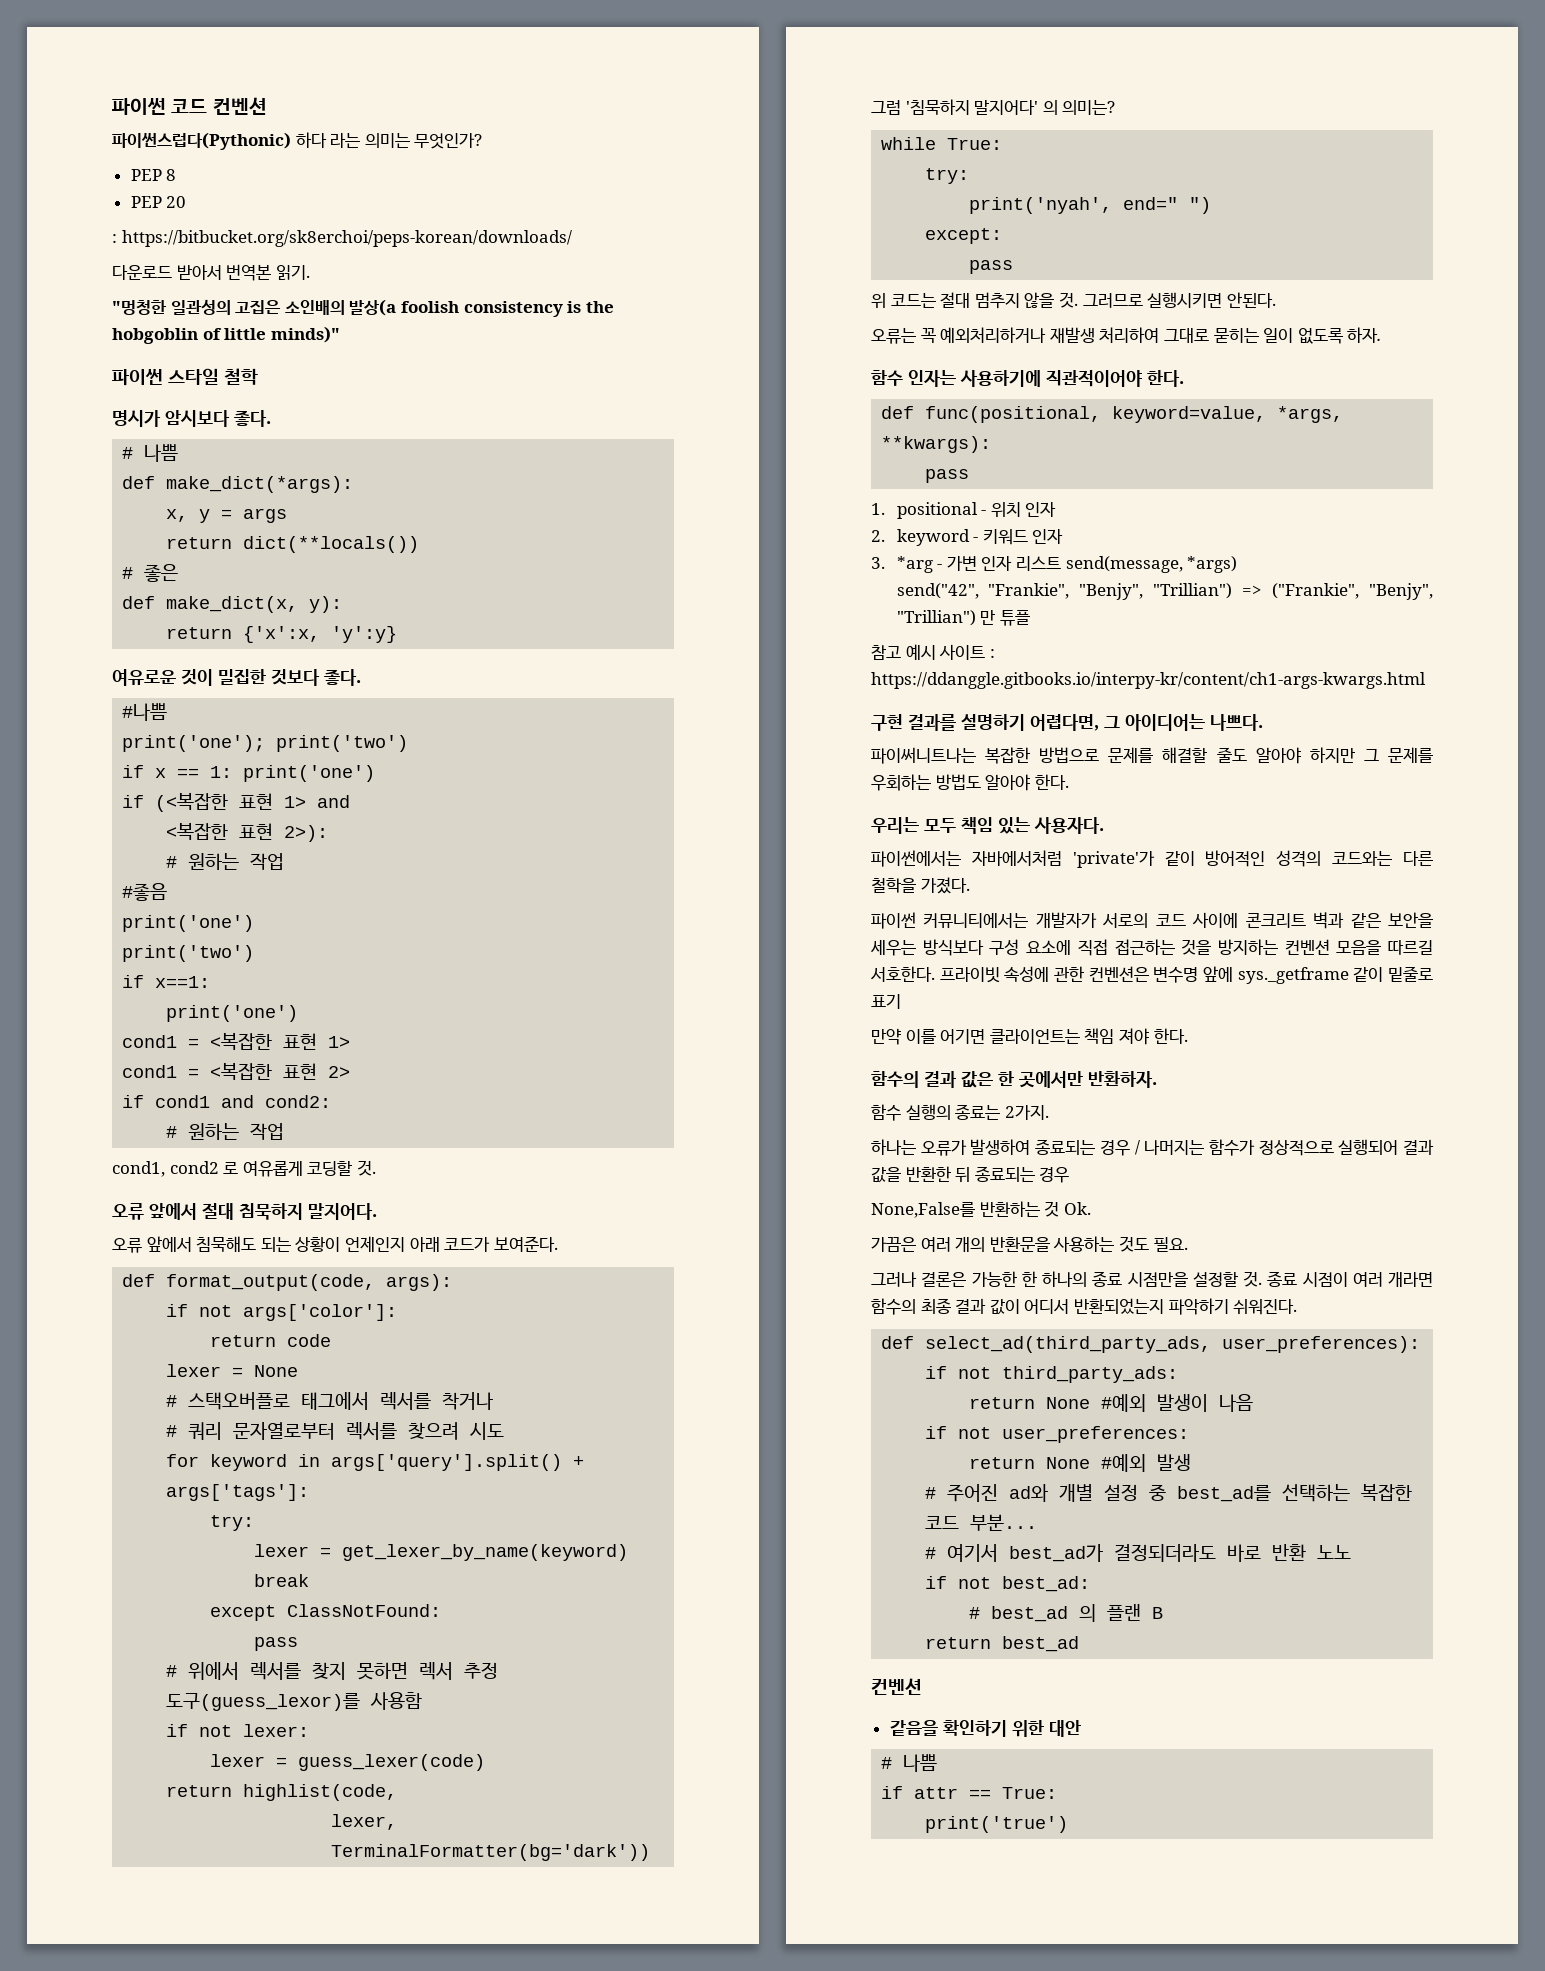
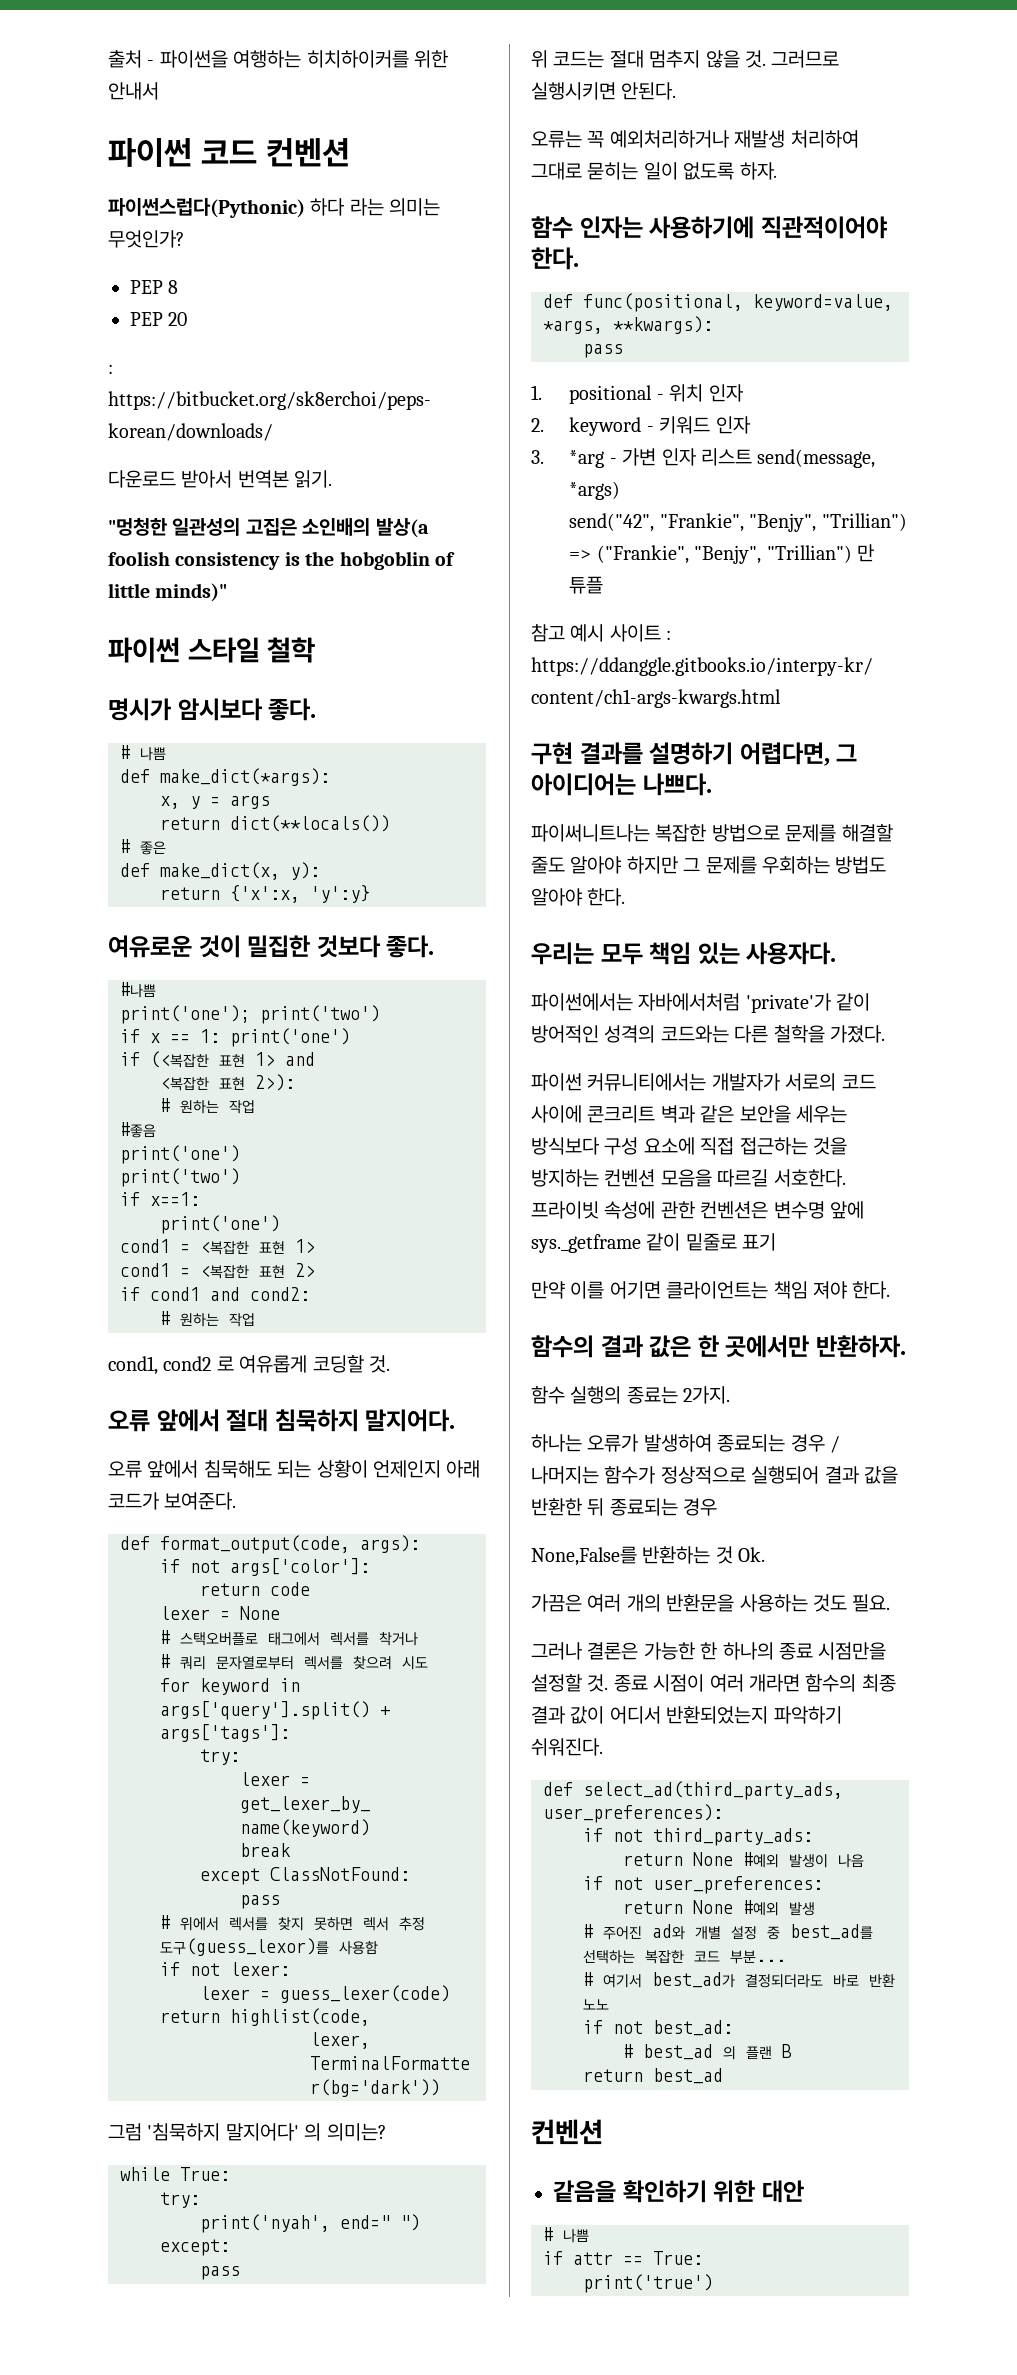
+ 출처 - 파이썬을 여행하는 히치하이커를 위한 안내서

